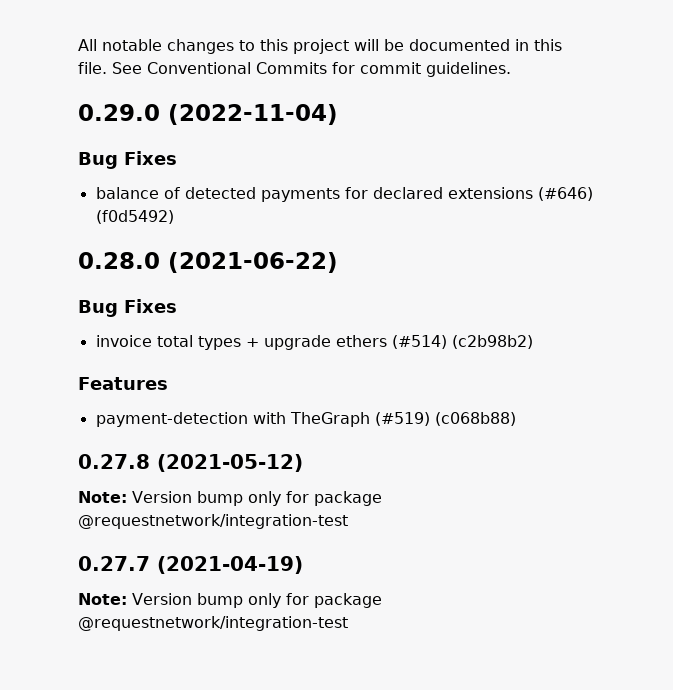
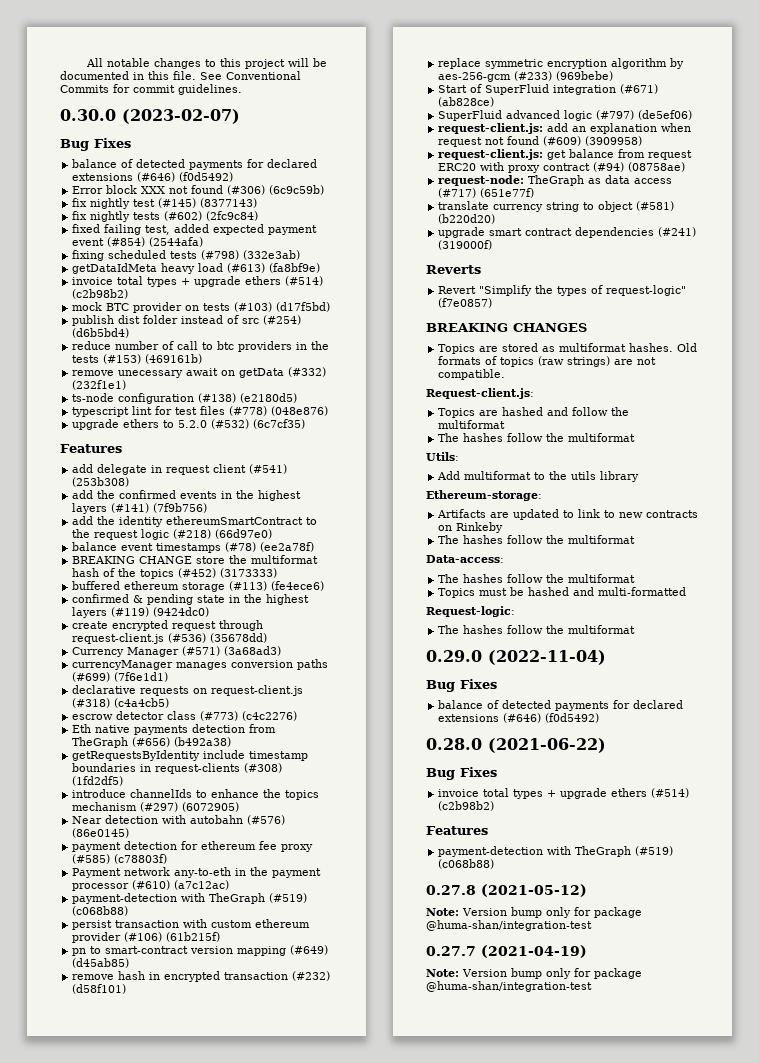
+ 0.30.0 (2023-02-07)
+ Bug Fixes
+ balance of detected payments for declared extensions (#646) (f0d5492)
+ Error block XXX not found (#306) (6c9c59b)
+ fix nightly test (#145) (8377143)
+ fix nightly tests (#602) (2fc9c84)
+ fixed failing test, added expected payment event (#854) (2544afa)
+ fixing scheduled tests (#798) (332e3ab)
+ getDataIdMeta heavy load (#613) (fa8bf9e)
+ invoice total types + upgrade ethers (#514) (c2b98b2)
+ mock BTC provider on tests (#103) (d17f5bd)
+ publish dist folder instead of src (#254) (d6b5bd4)
+ reduce number of call to btc providers in the tests (#153) (469161b)
+ remove unecessary await on getData (#332) (232f1e1)
+ ts-node configuration (#138) (e2180d5)
+ typescript lint for test files (#778) (048e876)
+ upgrade ethers to 5.2.0 (#532) (6c7cf35)
+ Features
+ add delegate in request client (#541) (253b308)
+ add the confirmed events in the highest layers (#141) (7f9b756)
+ add the identity ethereumSmartContract to the request logic (#218) (66d97e0)
+ balance event timestamps (#78) (ee2a78f)
+ BREAKING CHANGE store the multiformat hash of the topics (#452) (3173333)
+ buffered ethereum storage (#113) (fe4ece6)
+ confirmed & pending state in the highest layers (#119) (9424dc0)
+ create encrypted request through request-client.js (#536) (35678dd)
+ Currency Manager (#571) (3a68ad3)
+ currencyManager manages conversion paths (#699) (7f6e1d1)
+ declarative requests on request-client.js (#318) (c4a4cb5)
+ escrow detector class (#773) (c4c2276)
+ Eth native payments detection from TheGraph (#656) (b492a38)
+ getRequestsByIdentity include timestamp boundaries in request-clients (#308) (1fd2df5)
+ introduce channelIds to enhance the topics mechanism (#297) (6072905)
+ Near detection with autobahn (#576) (86e0145)
+ payment detection for ethereum fee proxy (#585) (c78803f)
+ Payment network any-to-eth in the payment processor (#610) (a7c12ac)
+ payment-detection with TheGraph (#519) (c068b88)
+ persist transaction with custom ethereum provider (#106) (61b215f)
+ pn to smart-contract version mapping (#649) (d45ab85)
+ remove hash in encrypted transaction (#232) (d58f101)
+ replace symmetric encryption algorithm by aes-256-gcm (#233) (969bebe)
+ Start of SuperFluid integration (#671) (ab828ce)
+ SuperFluid advanced logic (#797) (de5ef06)
+ request-client.js: add an explanation when request not found (#609) (3909958)
+ request-client.js: get balance from request ERC20 with proxy contract (#94) (08758ae)
+ request-node: TheGraph as data access (#717) (651e77f)
+ translate currency string to object (#581) (b220d20)
+ upgrade smart contract dependencies (#241) (319000f)
+ Reverts
+ Revert "Simplify the types of request-logic" (f7e0857)
+ BREAKING CHANGES
+ Topics are stored as multiformat hashes. Old formats of topics (raw strings) are not compatible.
+ Request-client.js:
+ Topics are hashed and follow the multiformat
+ The hashes follow the multiformat
+ Utils:
+ Add multiformat to the utils library
+ Ethereum-storage:
+ Artifacts are updated to link to new contracts on Rinkeby
+ The hashes follow the multiformat
+ Data-access:
+ The hashes follow the multiformat
+ Topics must be hashed and multi-formatted
+ Request-logic:
+ The hashes follow the multiformat
  0.27.8 (2021-05-12)
- Note: Version bump only for package @requestnetwork/integration-test
+ Note: Version bump only for package @huma-shan/integration-test
  0.27.7 (2021-04-19)
- Note: Version bump only for package @requestnetwork/integration-test
+ Note: Version bump only for package @huma-shan/integration-test

